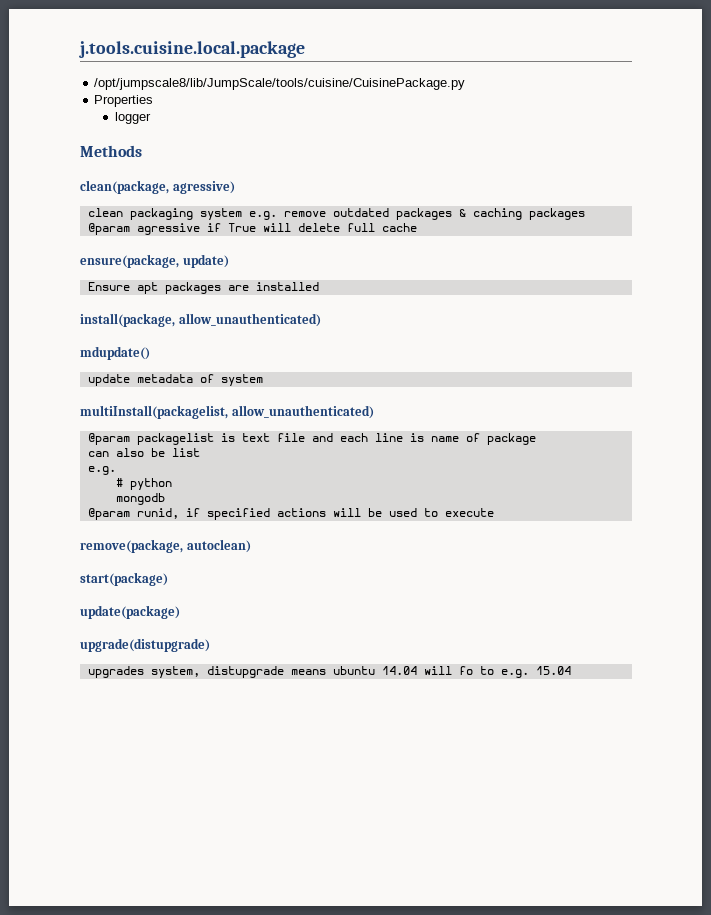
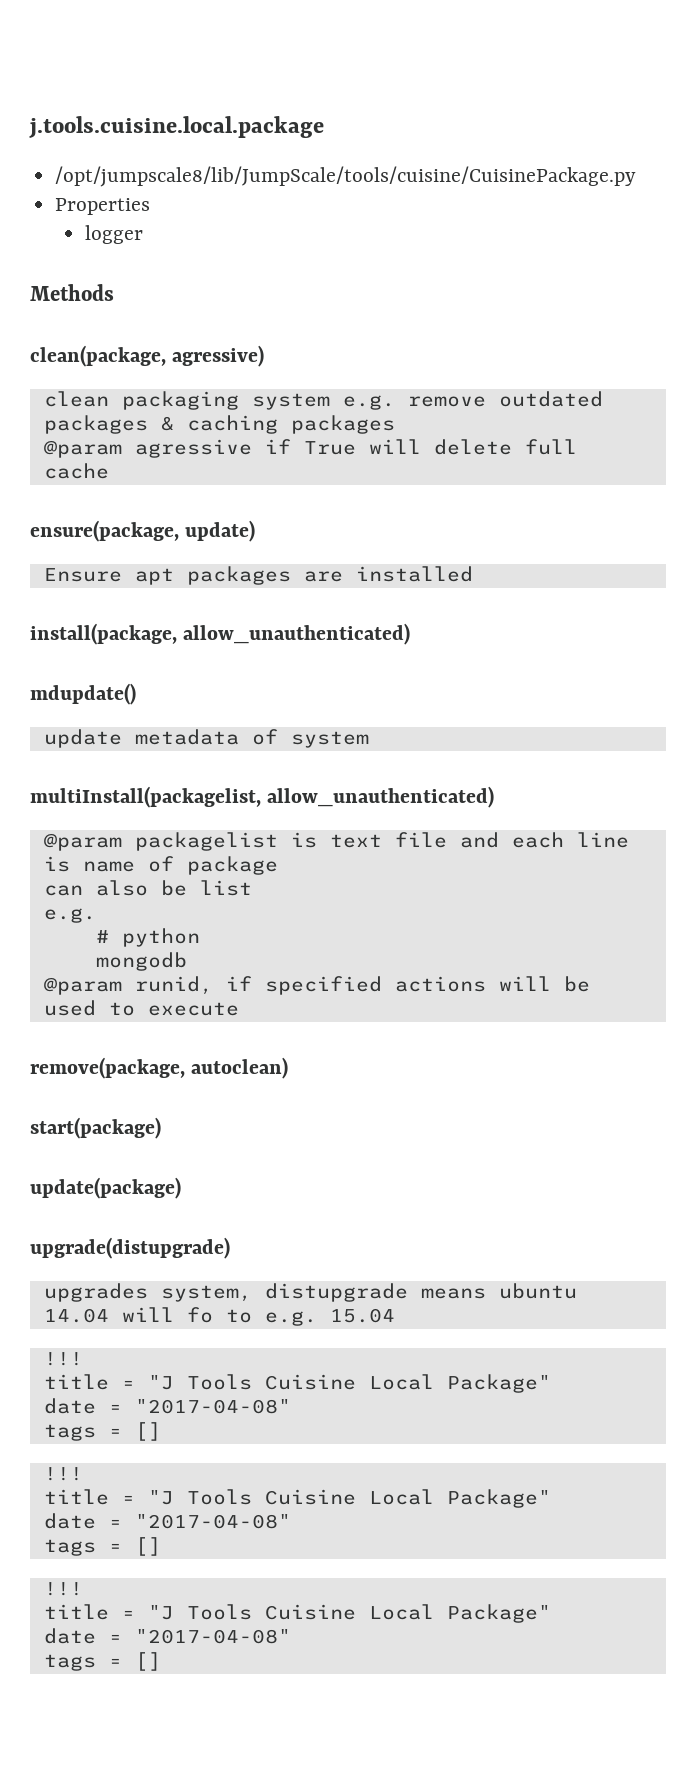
  upgrades system, distupgrade means ubuntu 14.04 will fo to e.g. 15.04
+ !!!
+ title = "J Tools Cuisine Local Package"
+ date = "2017-04-08"
+ tags = []
+ !!!
+ title = "J Tools Cuisine Local Package"
+ date = "2017-04-08"
+ tags = []
+ !!!
+ title = "J Tools Cuisine Local Package"
+ date = "2017-04-08"
+ tags = []

